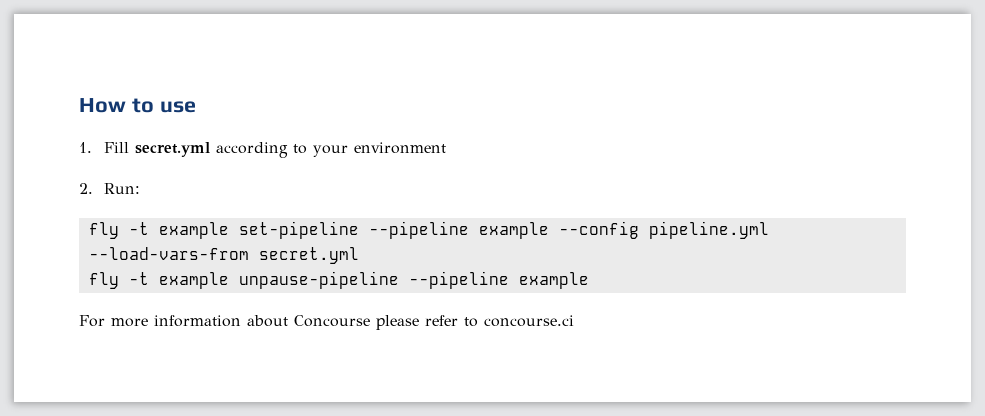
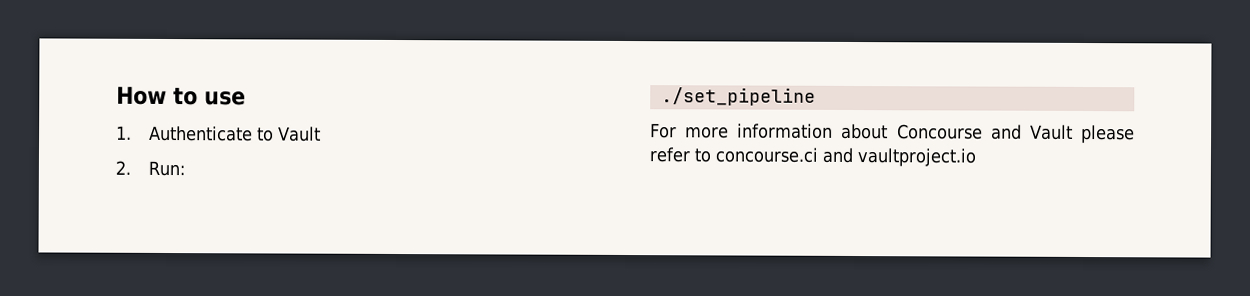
- 1. Fill secret.yml according to your environment
+ 1. Authenticate to Vault
  2. Run:
- fly -t example set-pipeline --pipeline example --config pipeline.yml --load-vars-from secret.yml
- fly -t example unpause-pipeline --pipeline example
+ ./set_pipeline
- For more information about Concourse please refer to concourse.ci
+ For more information about Concourse and Vault please refer to concourse.ci and vaultproject.io

